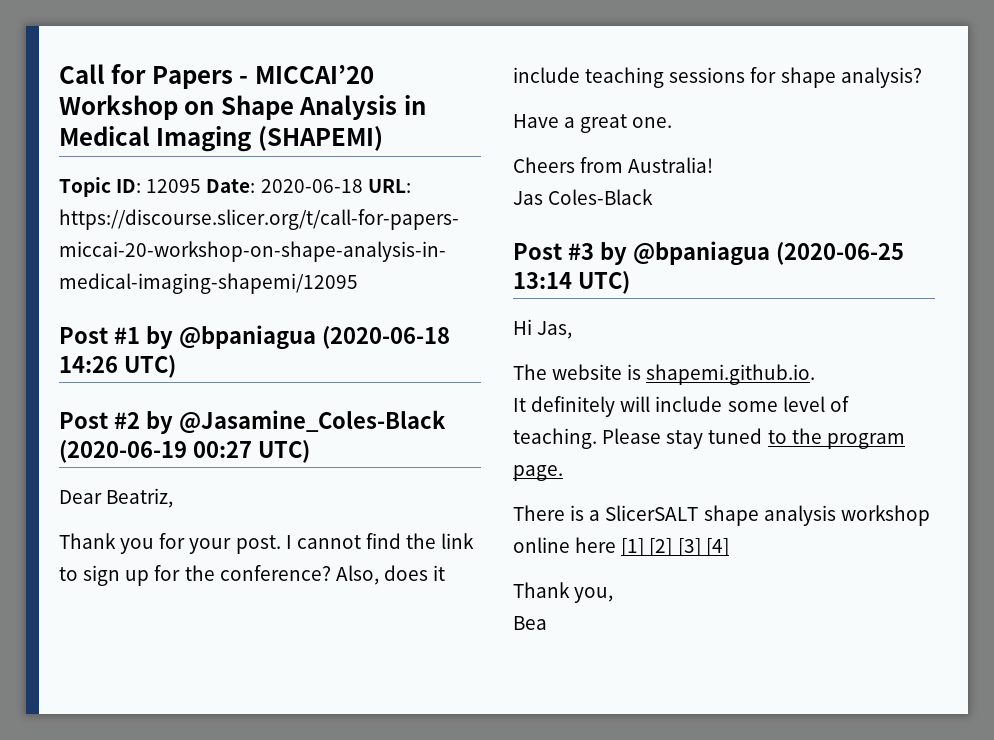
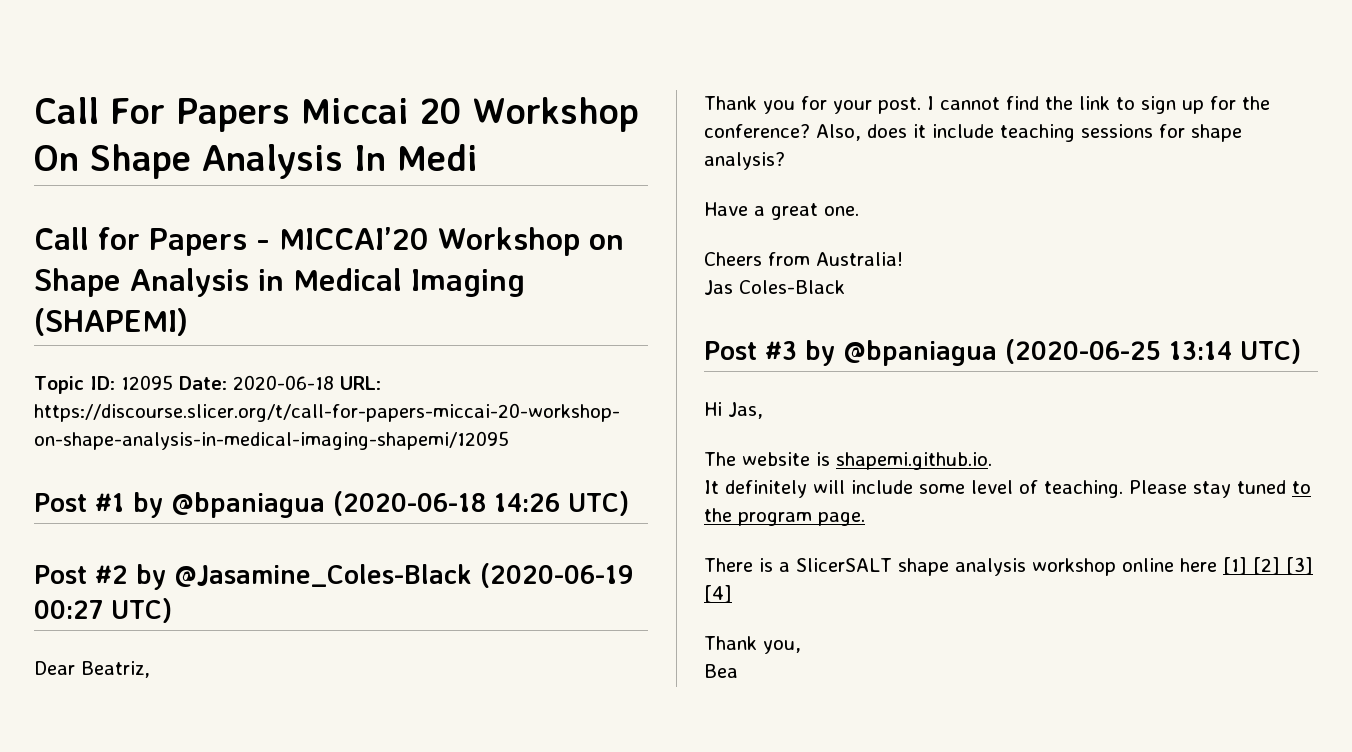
+ Call For Papers Miccai 20 Workshop On Shape Analysis In Medi

